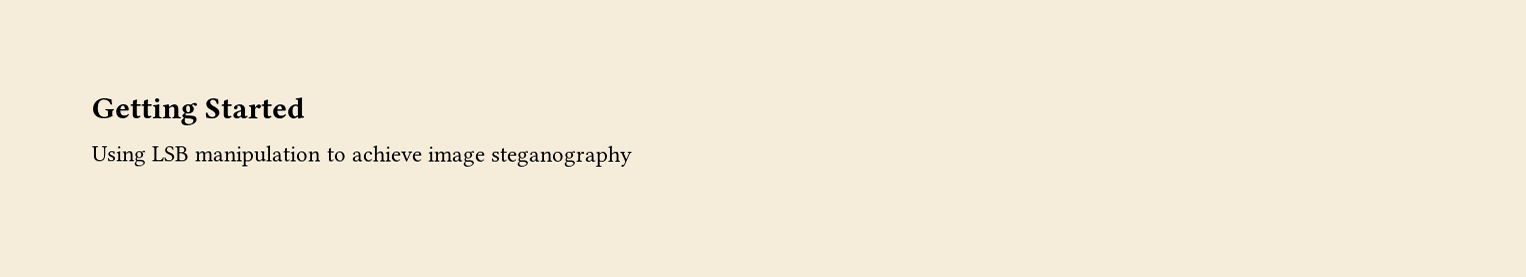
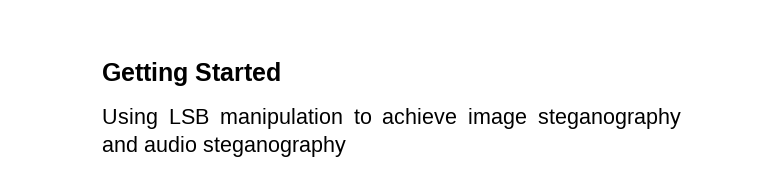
- Using LSB manipulation to achieve image steganography
+ Using LSB manipulation to achieve image steganography and audio steganography

